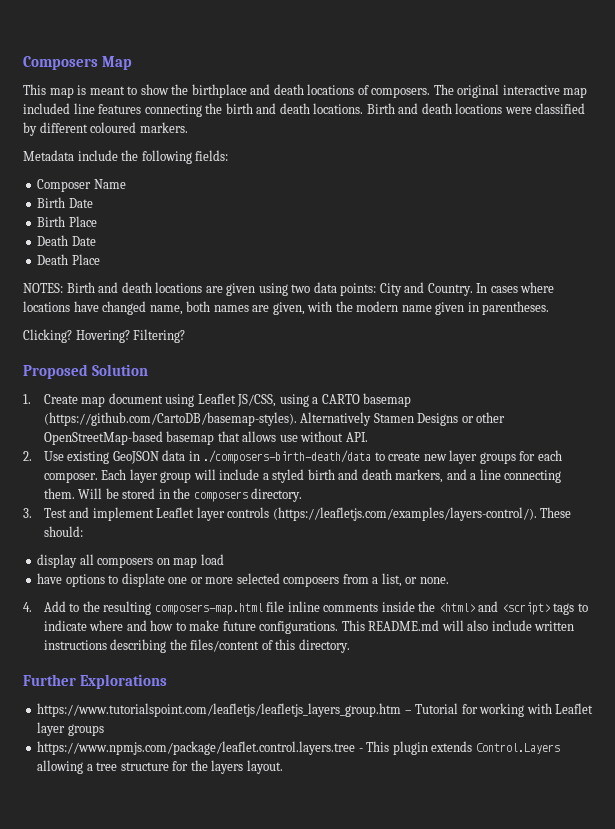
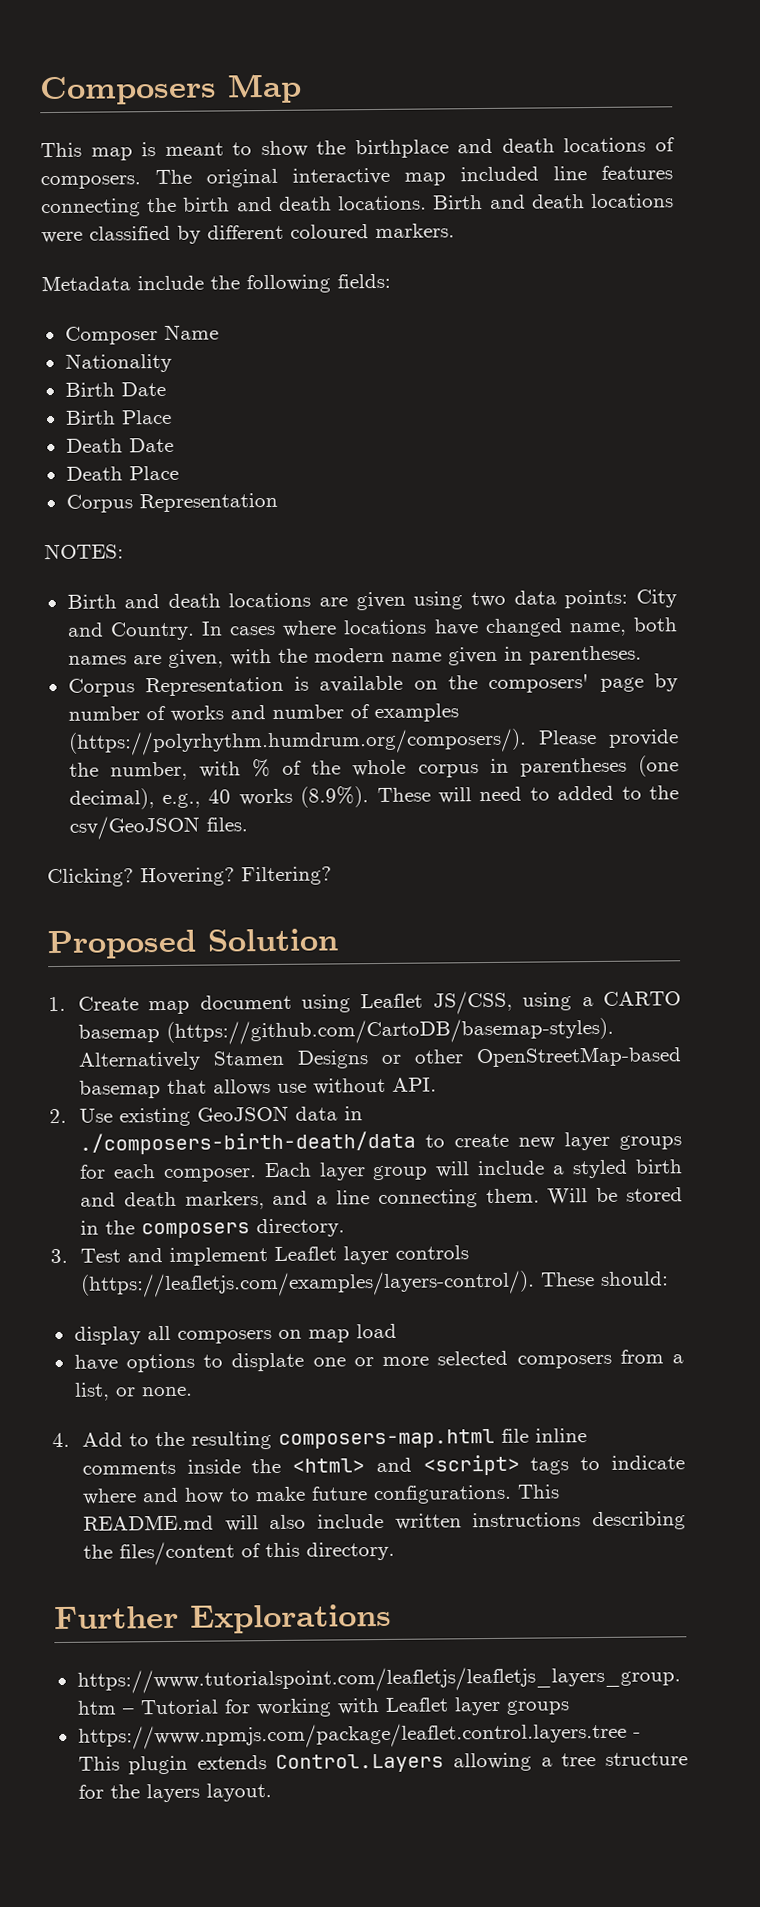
+ Nationality
  Death Place
+ Corpus Representation
- NOTES: Birth and death locations are given using two data points: City and Country.
+ NOTES:
+ Birth and death locations are given using two data points: City and Country.
+ Corpus Representation is available on the composers' page by number of works and number of examples (https://polyrhythm.humdrum.org/composers/). Please provide the number, with % of the whole corpus in parentheses (one decimal), e.g., 40 works (8.9%). These will need to added to the csv/GeoJSON files.

